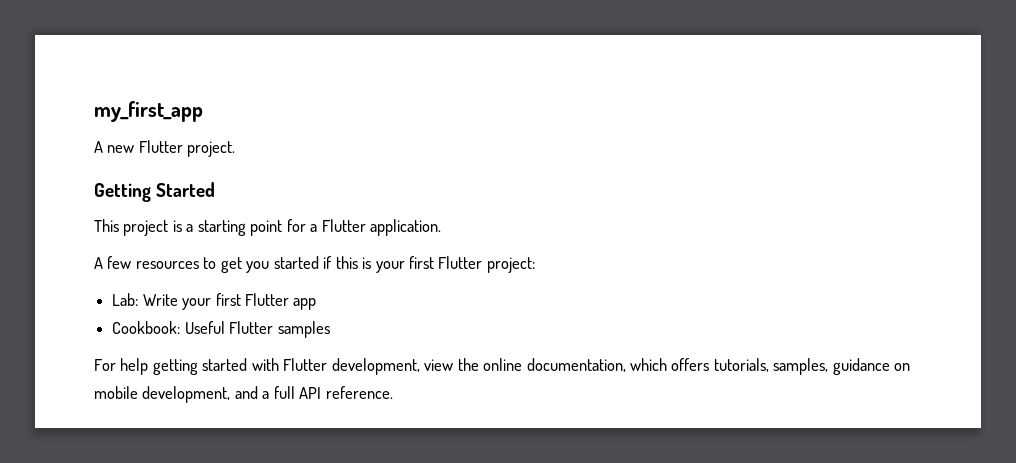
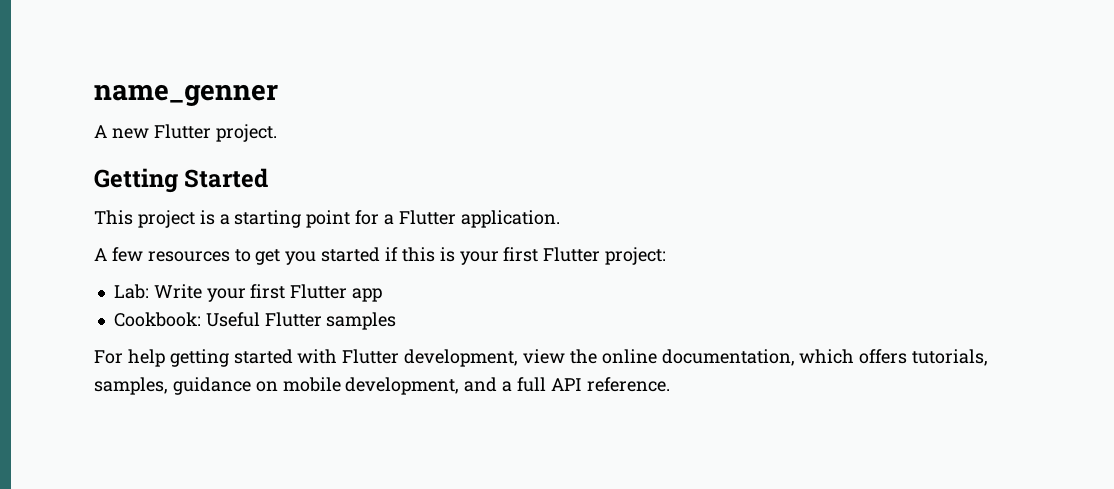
- my_first_app
+ name_genner

